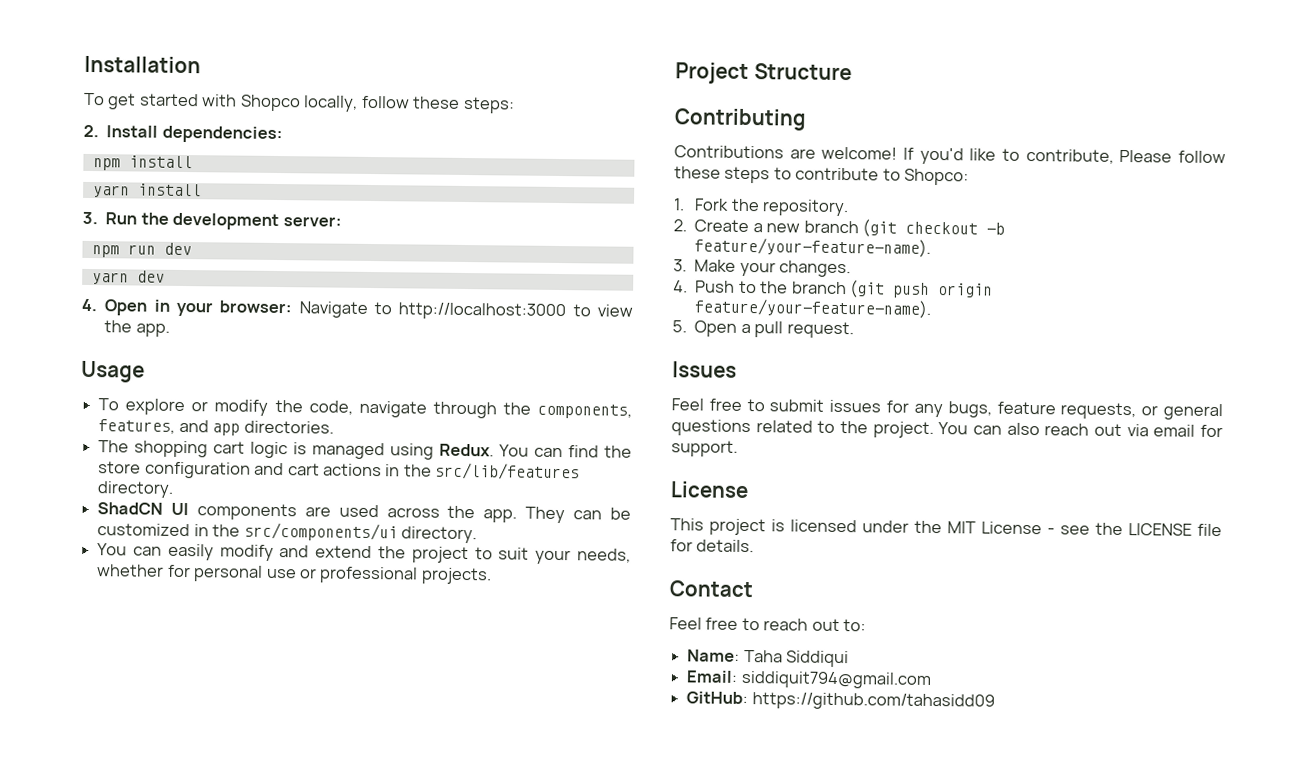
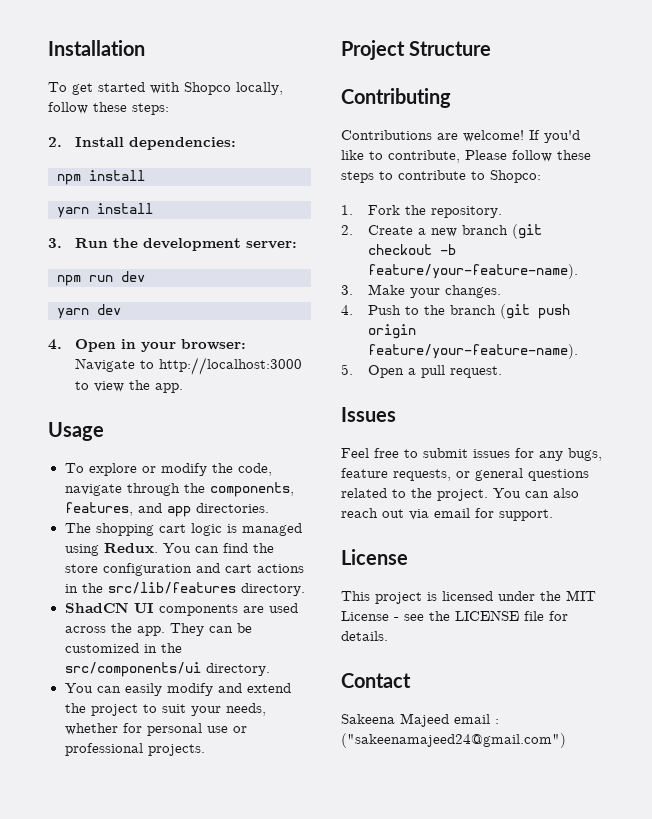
- Feel free to reach out to:
- Name: Taha Siddiqui
- Email: siddiquit794@gmail.com
- GitHub: https://github.com/tahasidd09
+ Sakeena Majeed email : ("sakeenamajeed24@gmail.com")

